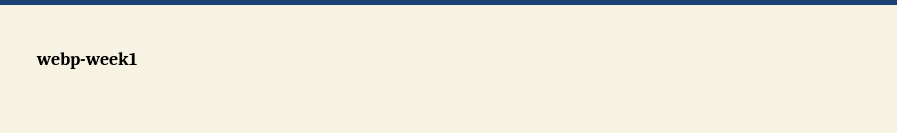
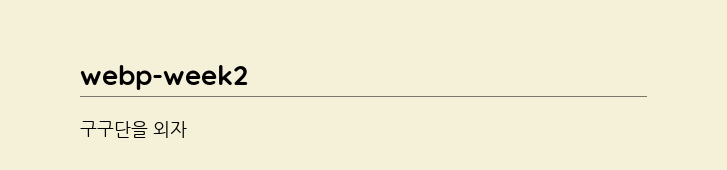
- webp-week1
+ webp-week2
+ 구구단을 외자

